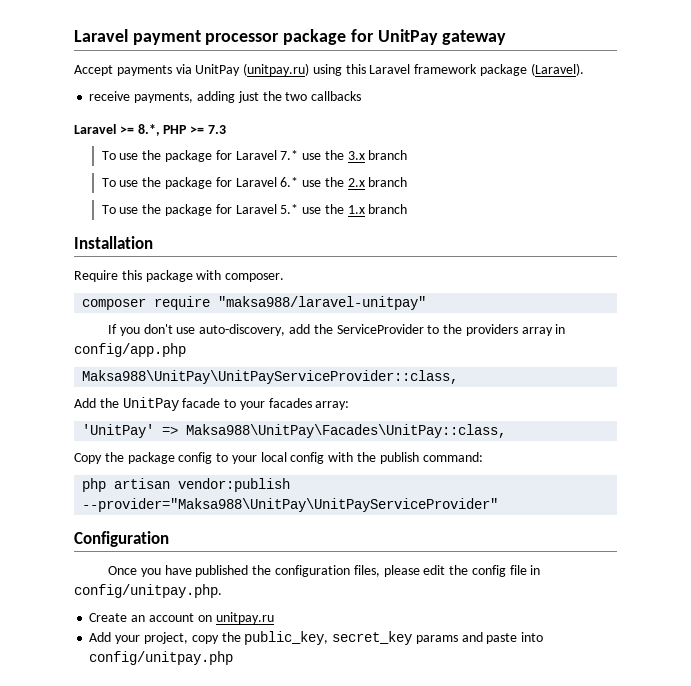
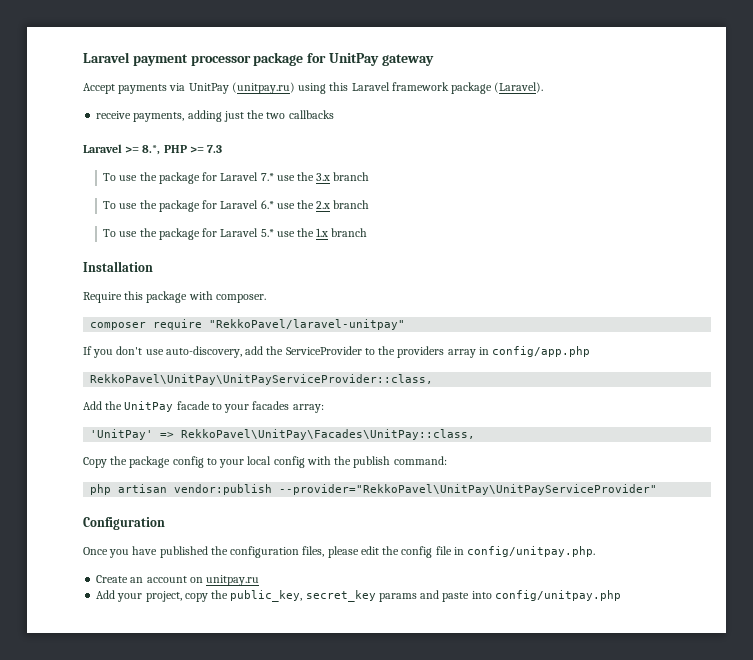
- composer require "maksa988/laravel-unitpay"
+ composer require "RekkoPavel/laravel-unitpay"
- Maksa988\UnitPay\UnitPayServiceProvider::class,
+ RekkoPavel\UnitPay\UnitPayServiceProvider::class,
- 'UnitPay' => Maksa988\UnitPay\Facades\UnitPay::class,
+ 'UnitPay' => RekkoPavel\UnitPay\Facades\UnitPay::class,
- php artisan vendor:publish --provider="Maksa988\UnitPay\UnitPayServiceProvider"
+ php artisan vendor:publish --provider="RekkoPavel\UnitPay\UnitPayServiceProvider"

